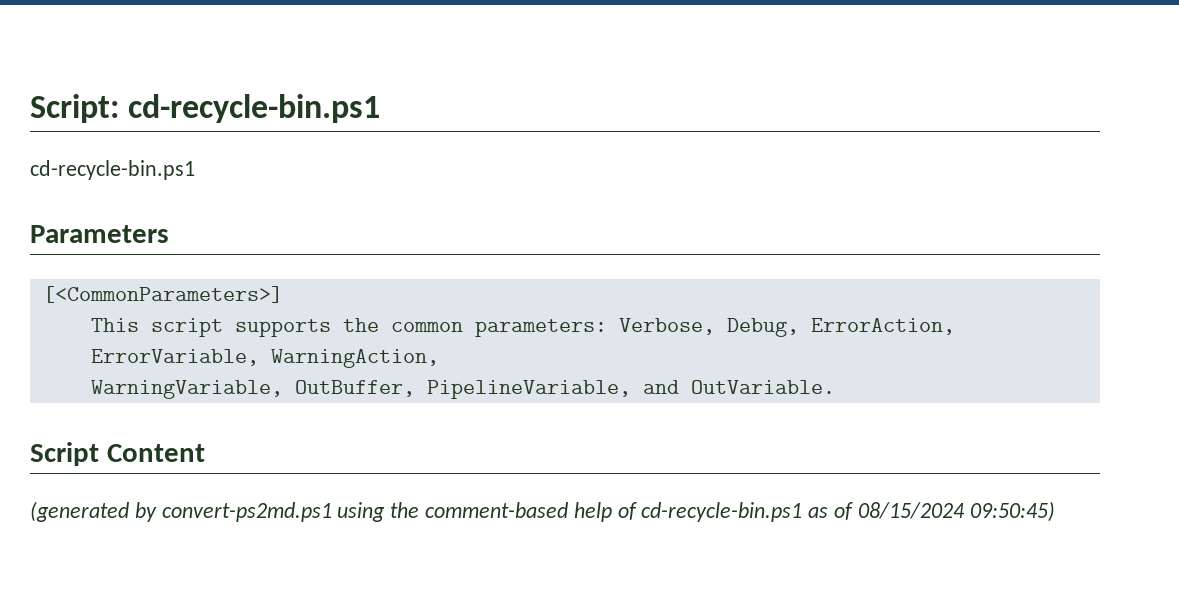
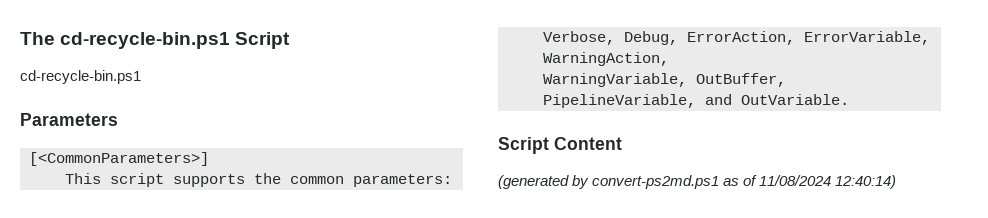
- Script: cd-recycle-bin.ps1
+ The cd-recycle-bin.ps1 Script
- (generated by convert-ps2md.ps1 using the comment-based help of cd-recycle-bin.ps1 as of 08/15/2024 09:50:45)
+ (generated by convert-ps2md.ps1 as of 11/08/2024 12:40:14)

